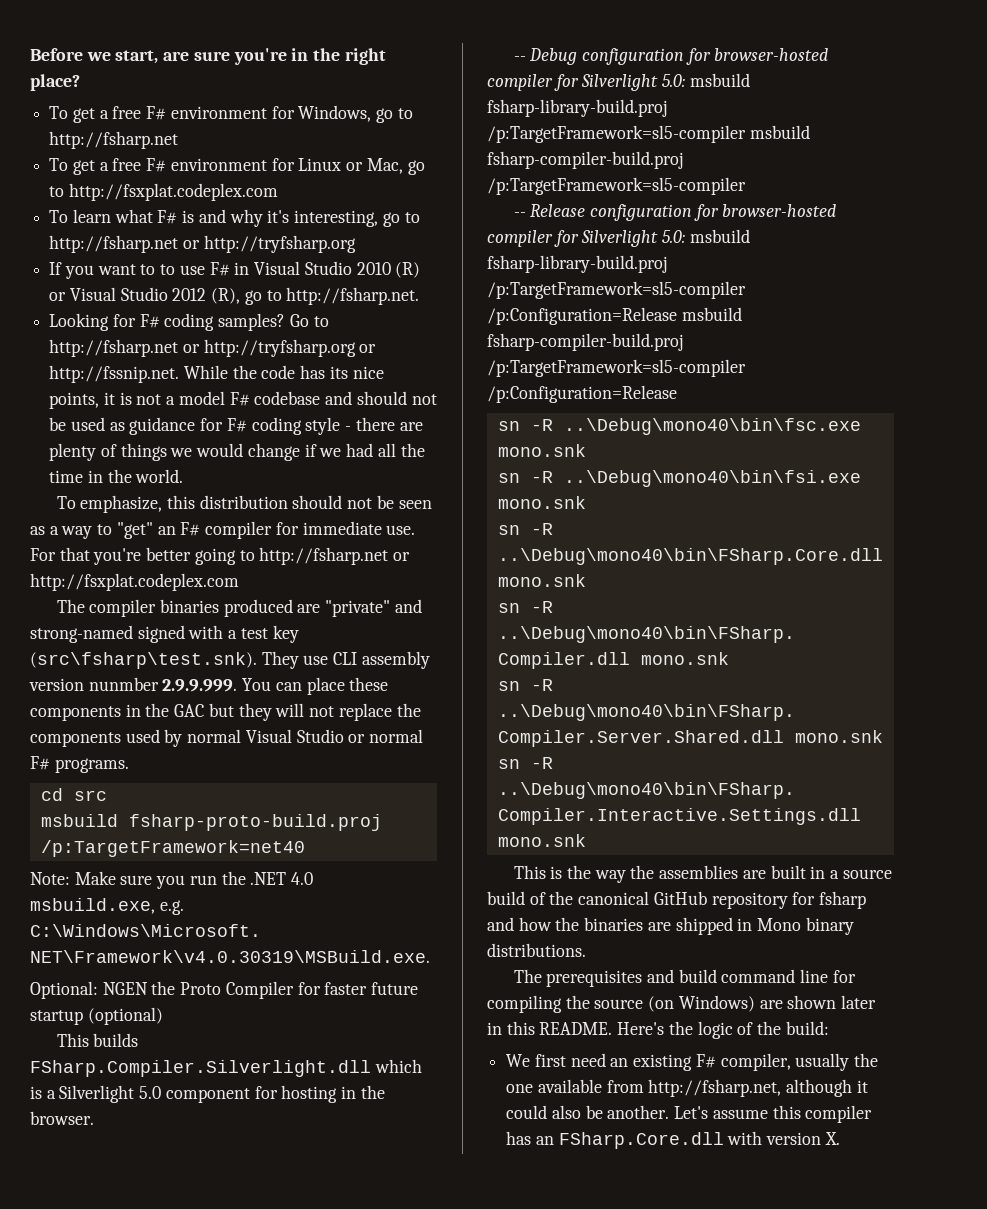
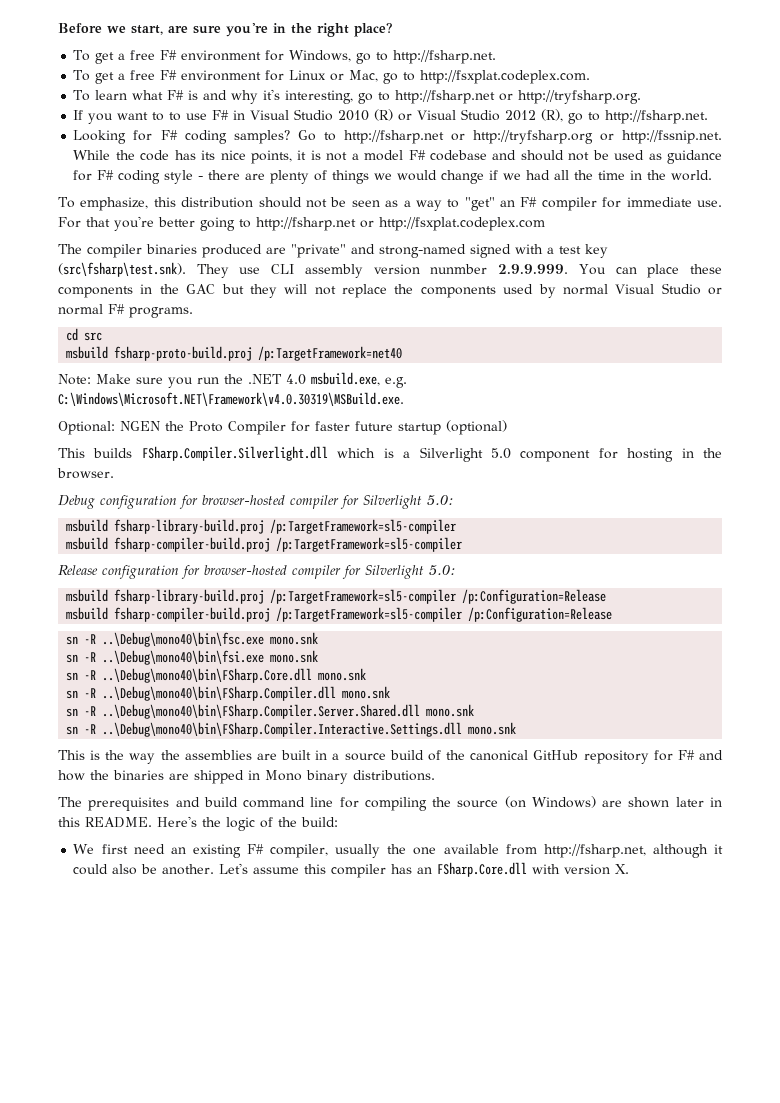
- To get a free F# environment for Windows, go to http://fsharp.net
+ To get a free F# environment for Windows, go to http://fsharp.net.
- To get a free F# environment for Linux or Mac, go to http://fsxplat.codeplex.com
+ To get a free F# environment for Linux or Mac, go to http://fsxplat.codeplex.com.
- To learn what F# is and why it's interesting, go to http://fsharp.net or http://tryfsharp.org
+ To learn what F# is and why it's interesting, go to http://fsharp.net or http://tryfsharp.org.
- -- Debug configuration for browser-hosted compiler for Silverlight 5.0: msbuild fsharp-library-build.proj /p:TargetFramework=sl5-compiler msbuild fsharp-compiler-build.proj /p:TargetFramework=sl5-compiler
+ Debug configuration for browser-hosted compiler for Silverlight 5.0:
+ msbuild fsharp-library-build.proj /p:TargetFramework=sl5-compiler
+ msbuild fsharp-compiler-build.proj /p:TargetFramework=sl5-compiler
- -- Release configuration for browser-hosted compiler for Silverlight 5.0: msbuild fsharp-library-build.proj /p:TargetFramework=sl5-compiler /p:Configuration=Release msbuild fsharp-compiler-build.proj /p:TargetFramework=sl5-compiler /p:Configuration=Release
+ Release configuration for browser-hosted compiler for Silverlight 5.0:
+ msbuild fsharp-library-build.proj /p:TargetFramework=sl5-compiler /p:Configuration=Release
+ msbuild fsharp-compiler-build.proj /p:TargetFramework=sl5-compiler /p:Configuration=Release
- This is the way the assemblies are built in a source build of the canonical GitHub repository for fsharp and how the binaries are shipped in Mono binary distributions.
+ This is the way the assemblies are built in a source build of the canonical GitHub repository for F# and how the binaries are shipped in Mono binary distributions.

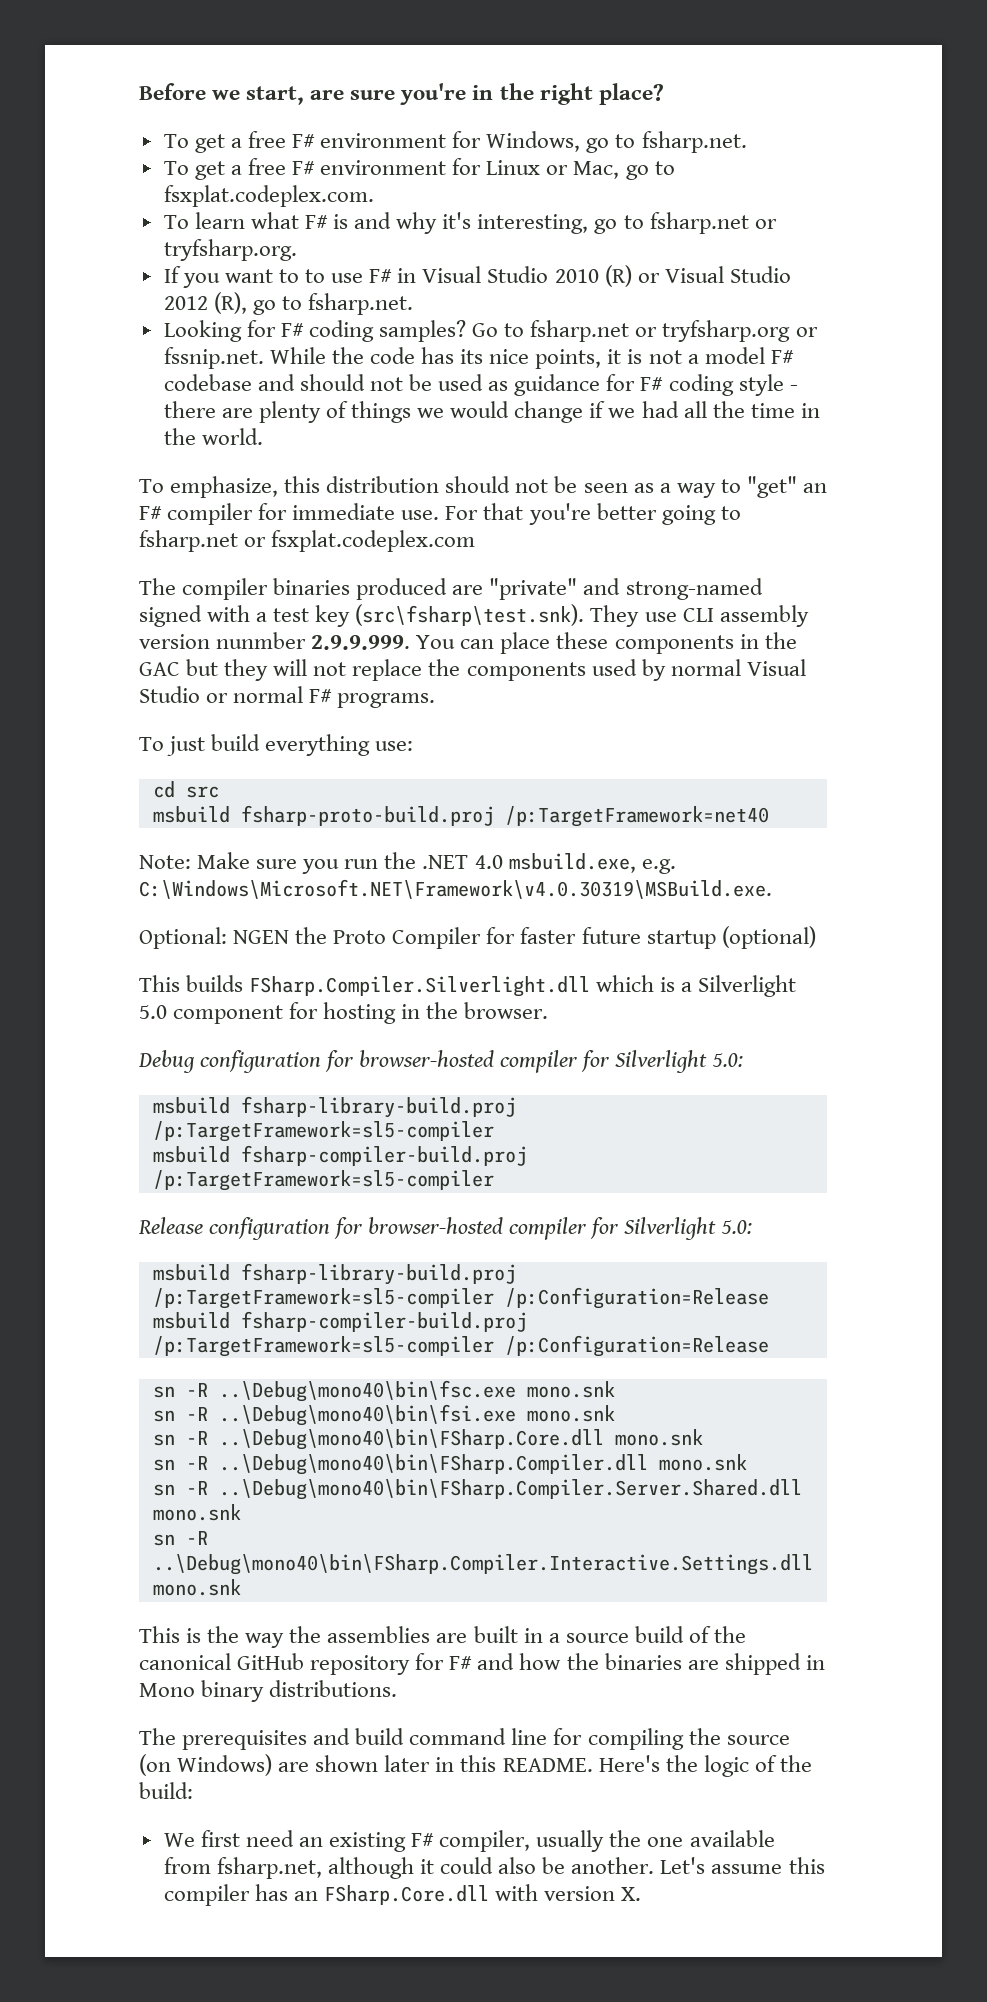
- To get a free F# environment for Windows, go to http://fsharp.net.
+ To get a free F# environment for Windows, go to fsharp.net.
- To get a free F# environment for Linux or Mac, go to http://fsxplat.codeplex.com.
+ To get a free F# environment for Linux or Mac, go to fsxplat.codeplex.com.
- To learn what F# is and why it's interesting, go to http://fsharp.net or http://tryfsharp.org.
+ To learn what F# is and why it's interesting, go to fsharp.net or tryfsharp.org.
- If you want to to use F# in Visual Studio 2010 (R) or Visual Studio 2012 (R), go to http://fsharp.net.
+ If you want to to use F# in Visual Studio 2010 (R) or Visual Studio 2012 (R), go to fsharp.net.
- Go to http://fsharp.net or http://tryfsharp.org or http://fssnip.net. While the code has its nice points, it is not a model F# codebase and should not be used as guidance for F# coding style - there are plenty of things we would change if we had all the time in the world.
+ Go to fsharp.net or tryfsharp.org or fssnip.net. While the code has its nice points, it is not a model F# codebase and should not be used as guidance for F# coding style - there are plenty of things we would change if we had all the time in the world.
- For that you're better going to http://fsharp.net or http://fsxplat.codeplex.com
+ For that you're better going to fsharp.net or fsxplat.codeplex.com
+ To just build everything use:
- We first need an existing F# compiler, usually the one available from http://fsharp.net, although it could also be another.
+ We first need an existing F# compiler, usually the one available from fsharp.net, although it could also be another.

